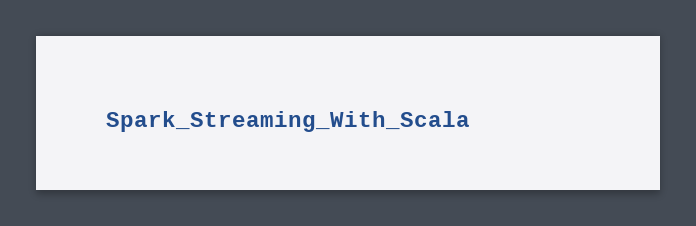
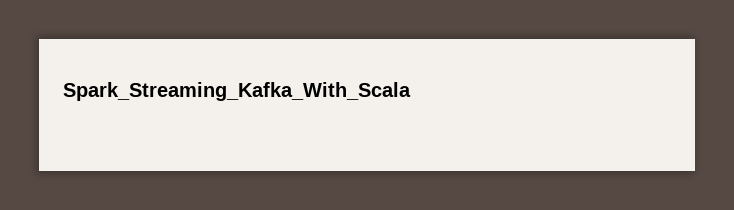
- Spark_Streaming_With_Scala
+ Spark_Streaming_Kafka_With_Scala

